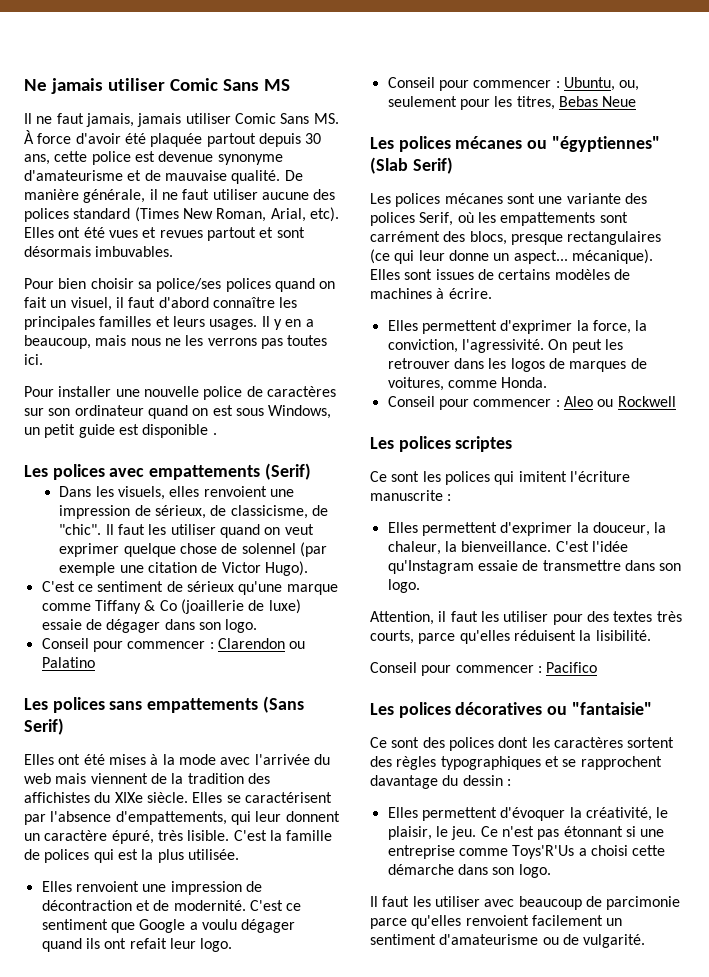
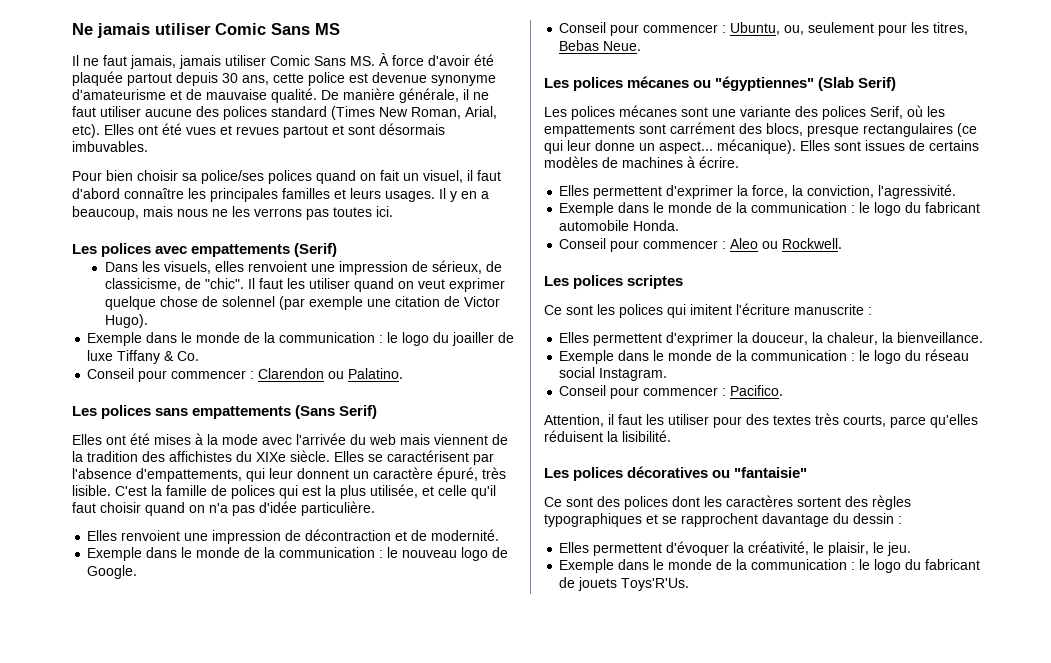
- Pour installer une nouvelle police de caractères sur son ordinateur quand on est sous Windows, un petit guide est disponible .
- C'est ce sentiment de sérieux qu'une marque comme Tiffany & Co (joaillerie de luxe) essaie de dégager dans son logo.
+ Exemple dans le monde de la communication : le logo du joailler de luxe Tiffany & Co.
- Conseil pour commencer : Clarendon ou Palatino
+ Conseil pour commencer : Clarendon ou Palatino.
- C'est la famille de polices qui est la plus utilisée.
+ C'est la famille de polices qui est la plus utilisée, et celle qu'il faut choisir quand on n'a pas d'idée particulière.
- Elles renvoient une impression de décontraction et de modernité. C'est ce sentiment que Google a voulu dégager quand ils ont refait leur logo.
+ Elles renvoient une impression de décontraction et de modernité.
+ Exemple dans le monde de la communication : le nouveau logo de Google.
- Conseil pour commencer : Ubuntu, ou, seulement pour les titres, Bebas Neue
+ Conseil pour commencer : Ubuntu, ou, seulement pour les titres, Bebas Neue.
- Elles permettent d'exprimer la force, la conviction, l'agressivité. On peut les retrouver dans les logos de marques de voitures, comme Honda.
+ Elles permettent d'exprimer la force, la conviction, l'agressivité.
+ Exemple dans le monde de la communication : le logo du fabricant automobile Honda.
- Conseil pour commencer : Aleo ou Rockwell
+ Conseil pour commencer : Aleo ou Rockwell.
- Elles permettent d'exprimer la douceur, la chaleur, la bienveillance. C'est l'idée qu'Instagram essaie de transmettre dans son logo.
+ Elles permettent d'exprimer la douceur, la chaleur, la bienveillance.
+ Exemple dans le monde de la communication : le logo du réseau social Instagram.
+ Conseil pour commencer : Pacifico.
- Conseil pour commencer : Pacifico
- Elles permettent d'évoquer la créativité, le plaisir, le jeu. Ce n'est pas étonnant si une entreprise comme Toys'R'Us a choisi cette démarche dans son logo.
- Il faut les utiliser avec beaucoup de parcimonie parce qu'elles renvoient facilement un sentiment d'amateurisme ou de vulgarité.
+ Elles permettent d'évoquer la créativité, le plaisir, le jeu.
+ Exemple dans le monde de la communication : le logo du fabricant de jouets Toys'R'Us.

